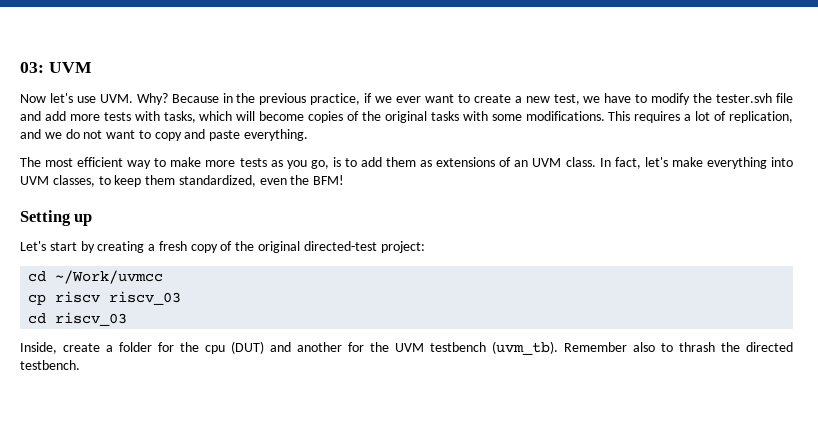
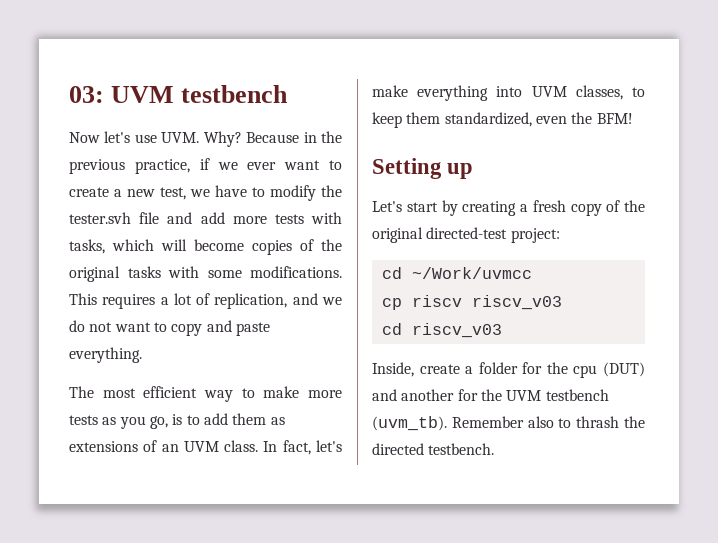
- 03: UVM
+ 03: UVM testbench
- cp riscv riscv_03
- cd riscv_03
+ cp riscv riscv_v03
+ cd riscv_v03

